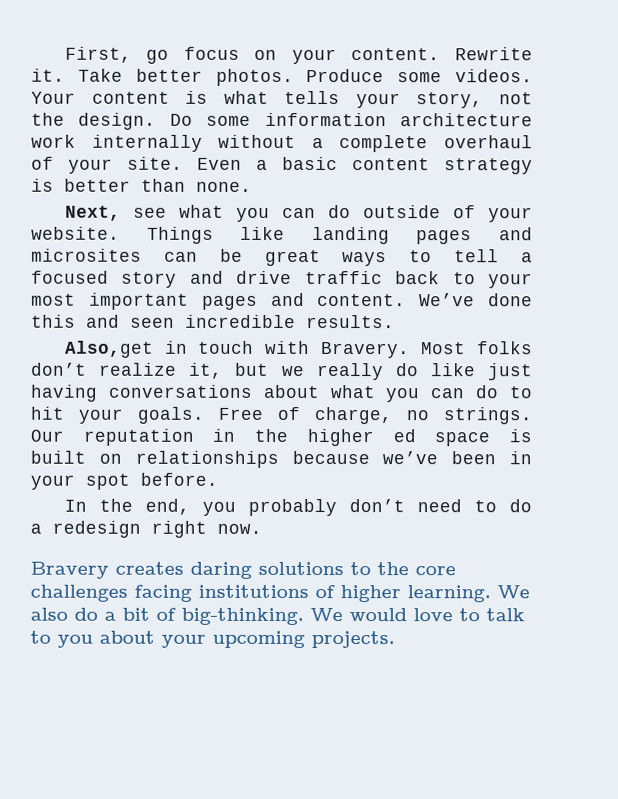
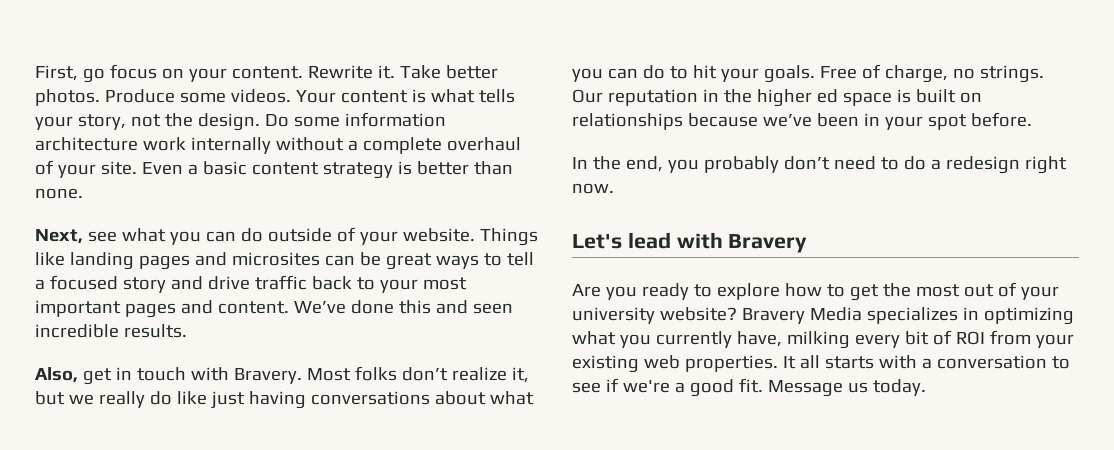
- Also,get in touch with Bravery.
+ Also, get in touch with Bravery.
- Bravery creates daring solutions to the core challenges facing institutions of higher learning. We also do a bit of big-thinking. We would love to talk to you about your upcoming projects.
+ Let's lead with Bravery
+ Are you ready to explore how to get the most out of your university website? Bravery Media specializes in optimizing what you currently have, milking every bit of ROI from your existing web properties. It all starts with a conversation to see if we're a good fit. Message us today.

